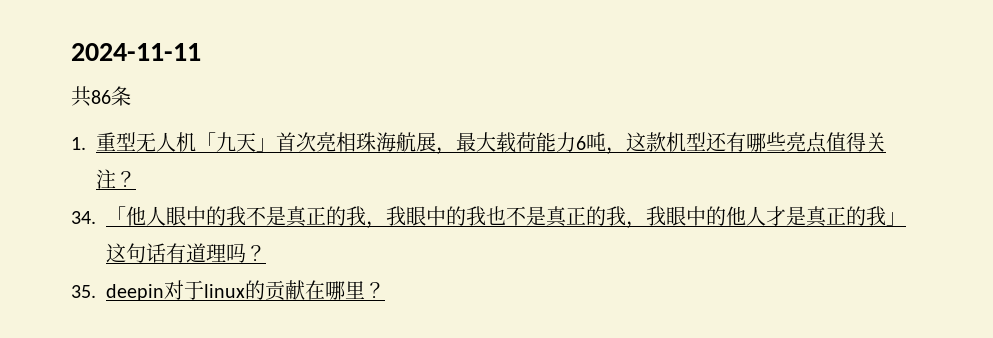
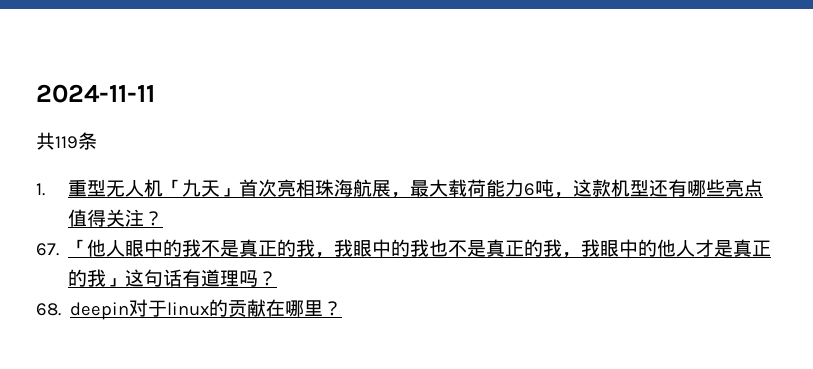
- 共86条
+ 共119条
- 34.「他人眼中的我不是真正的我，我眼中的我也不是真正的我，我眼中的他人才是真正的我」这句话有道理吗？
+ 67.「他人眼中的我不是真正的我，我眼中的我也不是真正的我，我眼中的他人才是真正的我」这句话有道理吗？
- 35. deepin对于linux的贡献在哪里？
+ 68. deepin对于linux的贡献在哪里？

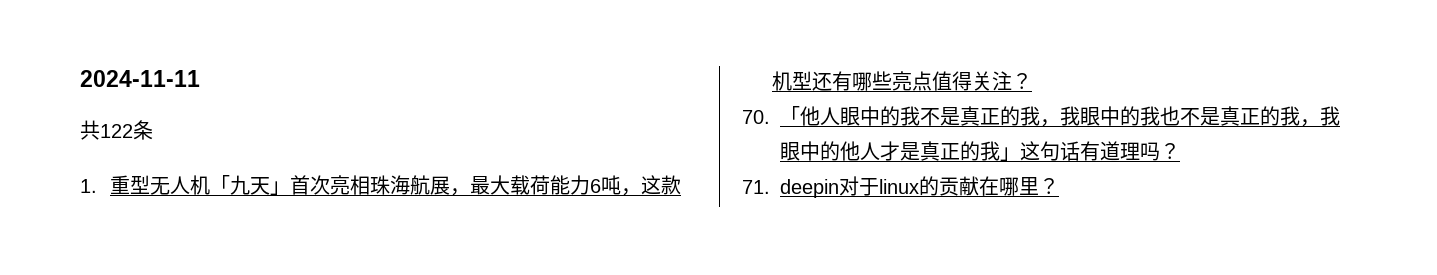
- 共119条
+ 共122条
- 67.「他人眼中的我不是真正的我，我眼中的我也不是真正的我，我眼中的他人才是真正的我」这句话有道理吗？
+ 70.「他人眼中的我不是真正的我，我眼中的我也不是真正的我，我眼中的他人才是真正的我」这句话有道理吗？
- 68. deepin对于linux的贡献在哪里？
+ 71. deepin对于linux的贡献在哪里？

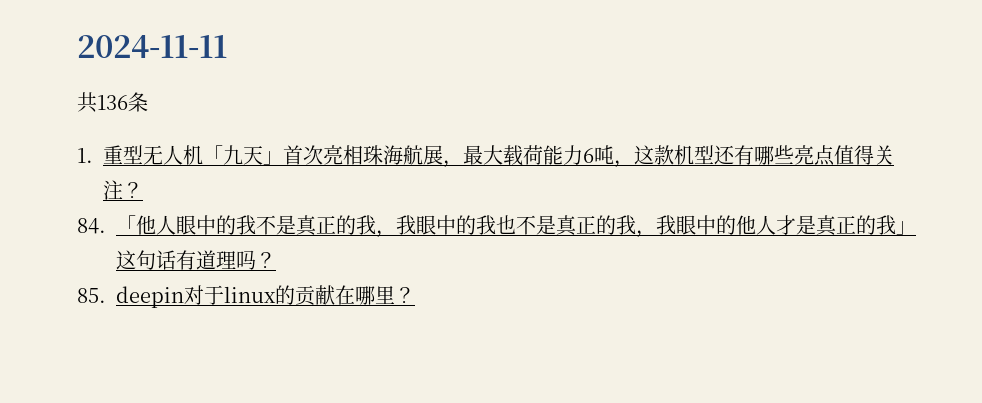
- 共122条
+ 共136条
- 70.「他人眼中的我不是真正的我，我眼中的我也不是真正的我，我眼中的他人才是真正的我」这句话有道理吗？
+ 84.「他人眼中的我不是真正的我，我眼中的我也不是真正的我，我眼中的他人才是真正的我」这句话有道理吗？
- 71. deepin对于linux的贡献在哪里？
+ 85. deepin对于linux的贡献在哪里？

